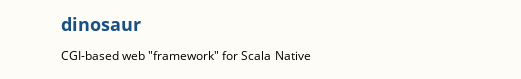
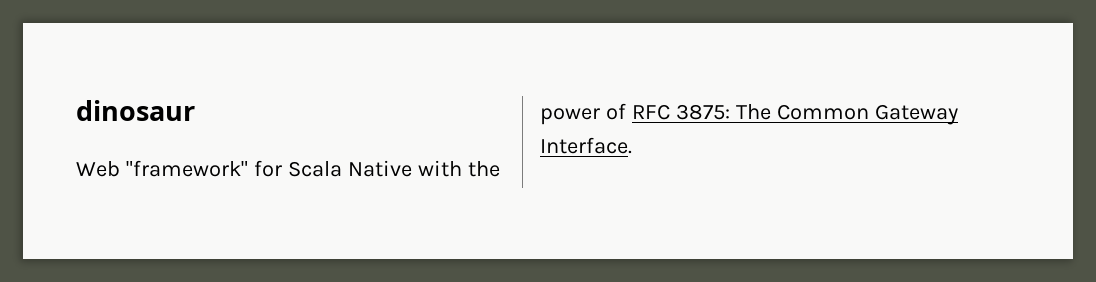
- CGI-based web "framework" for Scala Native
+ Web "framework" for Scala Native with the power of RFC 3875: The Common Gateway Interface.

